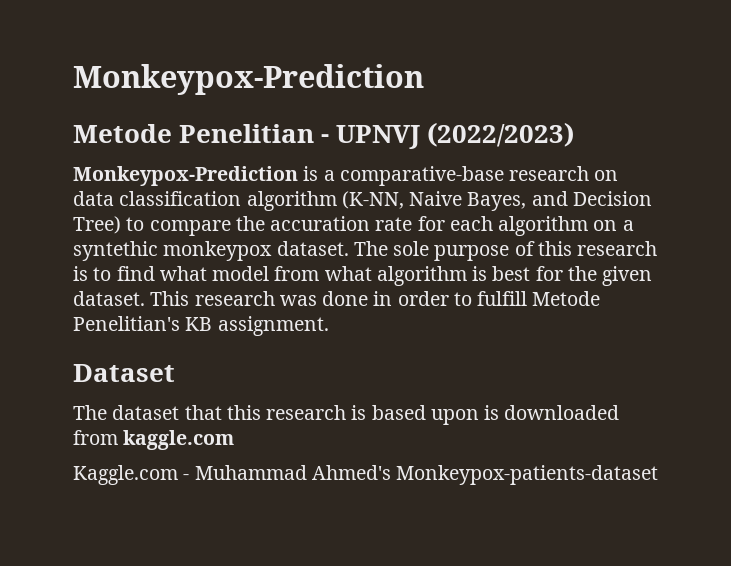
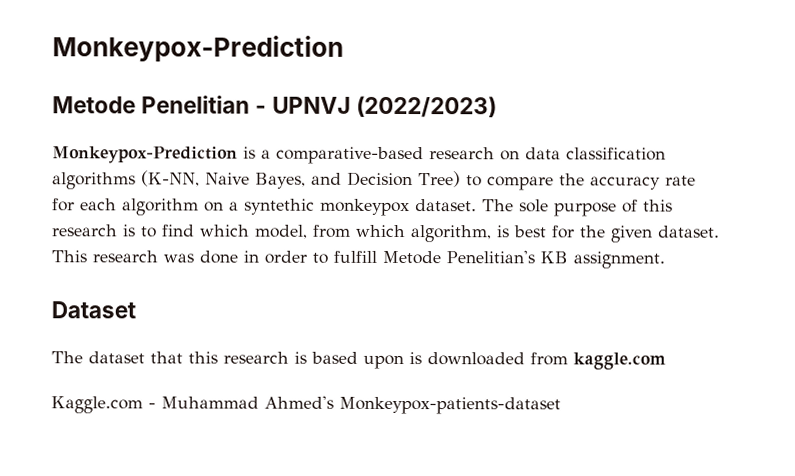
- Monkeypox-Prediction is a comparative-base research on data classification algorithm (K-NN, Naive Bayes, and Decision Tree) to compare the accuration rate for each algorithm on a syntethic monkeypox dataset.
+ Monkeypox-Prediction is a comparative-based research on data classification algorithms (K-NN, Naive Bayes, and Decision Tree) to compare the accuracy rate for each algorithm on a syntethic monkeypox dataset.
- The sole purpose of this research is to find what model from what algorithm is best for the given dataset.
+ The sole purpose of this research is to find which model, from which algorithm, is best for the given dataset.

